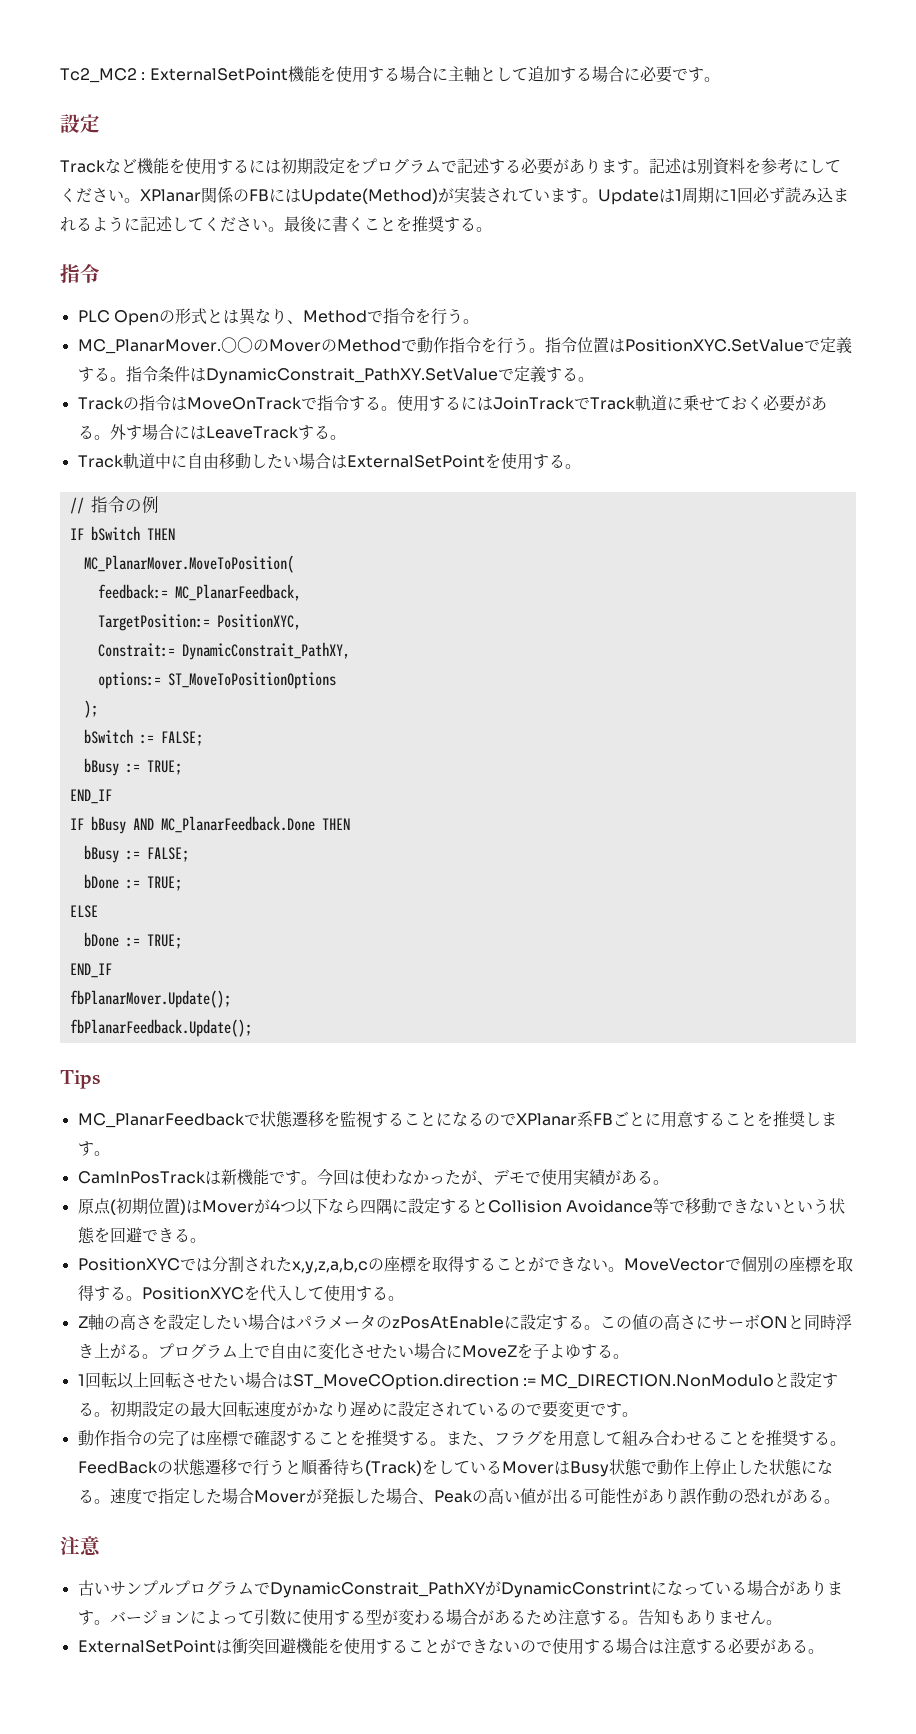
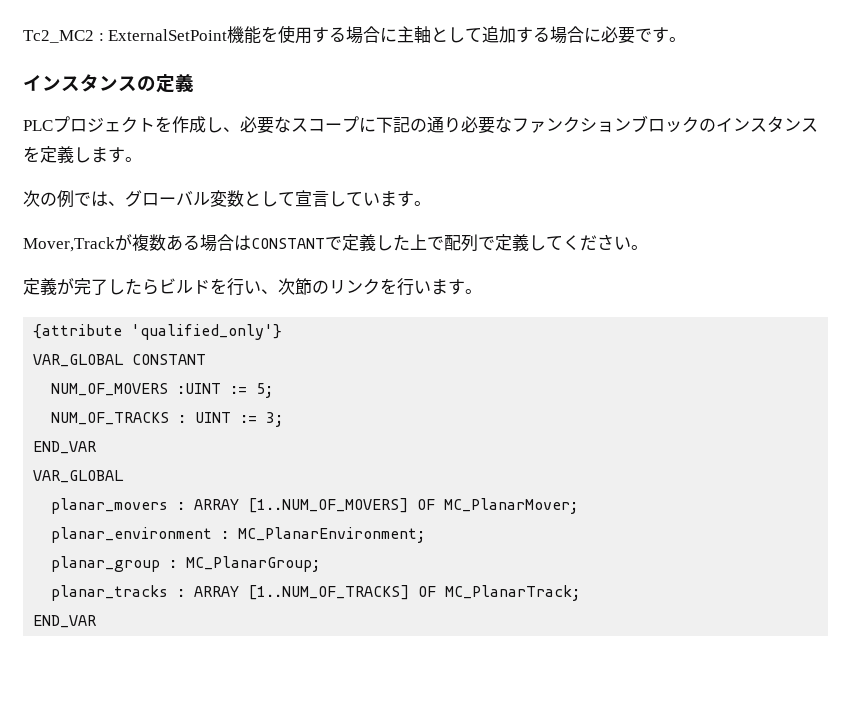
  Tc2_MC2 : ExternalSetPoint機能を使用する場合に主軸として追加する場合に必要です。
- 設定
- Trackなど機能を使用するには初期設定をプログラムで記述する必要があります。記述は別資料を参考にしてください。XPlanar関係のFBにはUpdate(Method)が実装されています。Updateは1周期に1回必ず読み込まれるように記述してください。最後に書くことを推奨する。
- 指令
- PLC Openの形式とは異なり、Methodで指令を行う。
- MC_PlanarMover.〇〇のMoverのMethodで動作指令を行う。指令位置はPositionXYC.SetValueで定義する。指令条件はDynamicConstrait_PathXY.SetValueで定義する。
- Trackの指令はMoveOnTrackで指令する。使用するにはJoinTrackでTrack軌道に乗せておく必要がある。外す場合にはLeaveTrackする。
- Track軌道中に自由移動したい場合はExternalSetPointを使用する。
- // 指令の例
- IF bSwitch THEN
- MC_PlanarMover.MoveToPosition(
- feedback:= MC_PlanarFeedback,
- TargetPosition:= PositionXYC,
- Constrait:= DynamicConstrait_PathXY,
- options:= ST_MoveToPositionOptions
- );
- bSwitch := FALSE;
- bBusy := TRUE;
- END_IF
- IF bBusy AND MC_PlanarFeedback.Done THEN
- bBusy := FALSE;
- bDone := TRUE;
- ELSE
- bDone := TRUE;
- END_IF
- fbPlanarMover.Update();
- fbPlanarFeedback.Update();
- Tips
- MC_PlanarFeedbackで状態遷移を監視することになるのでXPlanar系FBごとに用意することを推奨します。
- CamInPosTrackは新機能です。今回は使わなかったが、デモで使用実績がある。
- 原点(初期位置)はMoverが4つ以下なら四隅に設定するとCollision Avoidance等で移動できないという状態を回避できる。
- PositionXYCでは分割されたx,y,z,a,b,cの座標を取得することができない。MoveVectorで個別の座標を取得する。PositionXYCを代入して使用する。
- Z軸の高さを設定したい場合はパラメータのzPosAtEnableに設定する。この値の高さにサーボONと同時浮き上がる。プログラム上で自由に変化させたい場合にMoveZを子よゆする。
- 1回転以上回転させたい場合はST_MoveCOption.direction := MC_DIRECTION.NonModuloと設定する。初期設定の最大回転速度がかなり遅めに設定されているので要変更です。
- 動作指令の完了は座標で確認することを推奨する。また、フラグを用意して組み合わせることを推奨する。FeedBackの状態遷移で行うと順番待ち(Track)をしているMoverはBusy状態で動作上停止した状態になる。速度で指定した場合Moverが発振した場合、Peakの高い値が出る可能性があり誤作動の恐れがある。
- 注意
- 古いサンプルプログラムでDynamicConstrait_PathXYがDynamicConstrintになっている場合があります。バージョンによって引数に使用する型が変わる場合があるため注意する。告知もありません。
- ExternalSetPointは衝突回避機能を使用することができないので使用する場合は注意する必要がある。
+ インスタンスの定義
+ PLCプロジェクトを作成し、必要なスコープに下記の通り必要なファンクションブロックのインスタンスを定義します。
+ 次の例では、グローバル変数として宣言しています。
+ Mover,Trackが複数ある場合はCONSTANTで定義した上で配列で定義してください。
+ 定義が完了したらビルドを行い、次節のリンクを行います。
+ {attribute 'qualified_only'}
+ VAR_GLOBAL CONSTANT
+ NUM_OF_MOVERS :UINT := 5;
+ NUM_OF_TRACKS : UINT := 3;
+ END_VAR
+ VAR_GLOBAL
+ planar_movers : ARRAY [1..NUM_OF_MOVERS] OF MC_PlanarMover;
+ planar_environment : MC_PlanarEnvironment;
+ planar_group : MC_PlanarGroup;
+ planar_tracks : ARRAY [1..NUM_OF_TRACKS] OF MC_PlanarTrack;
+ END_VAR

